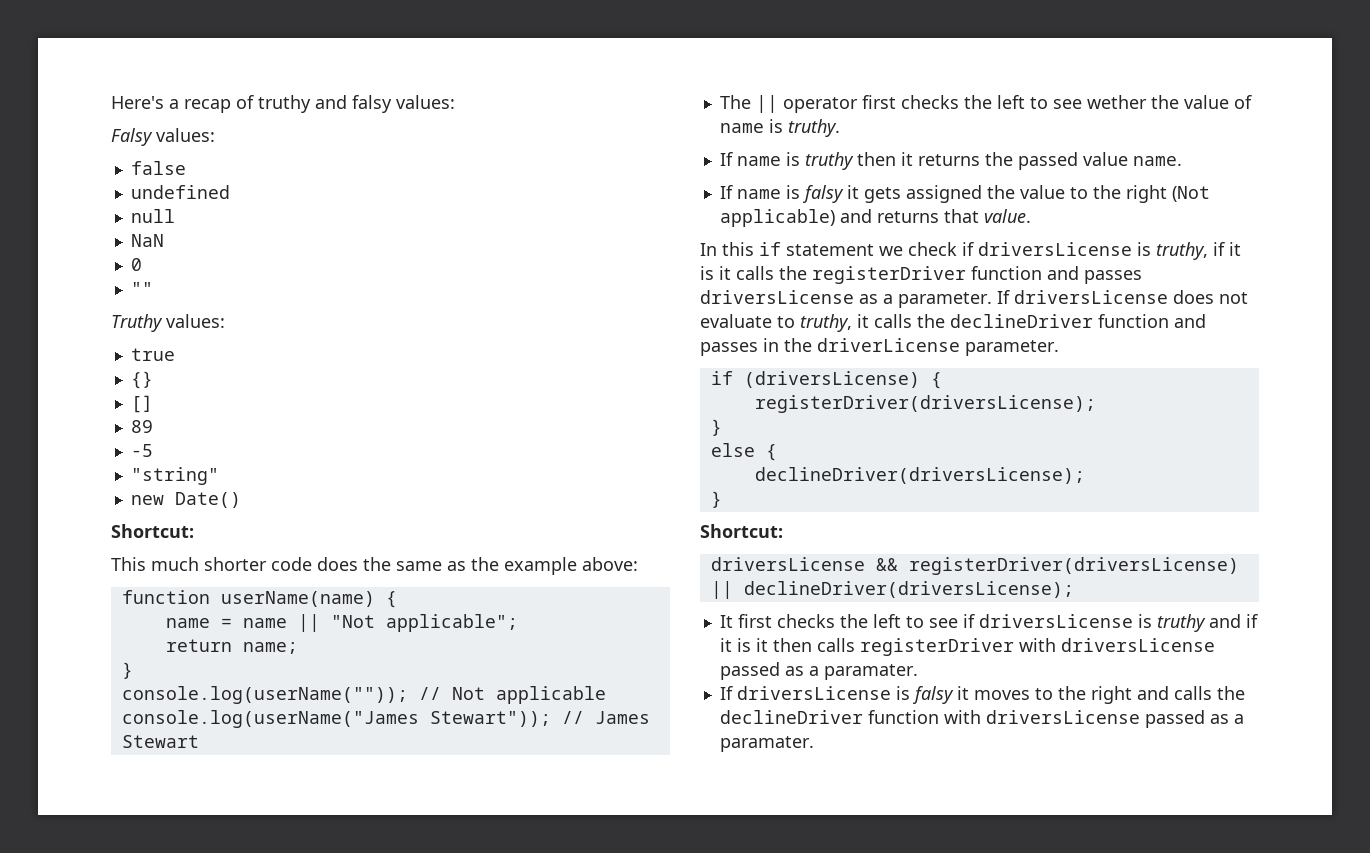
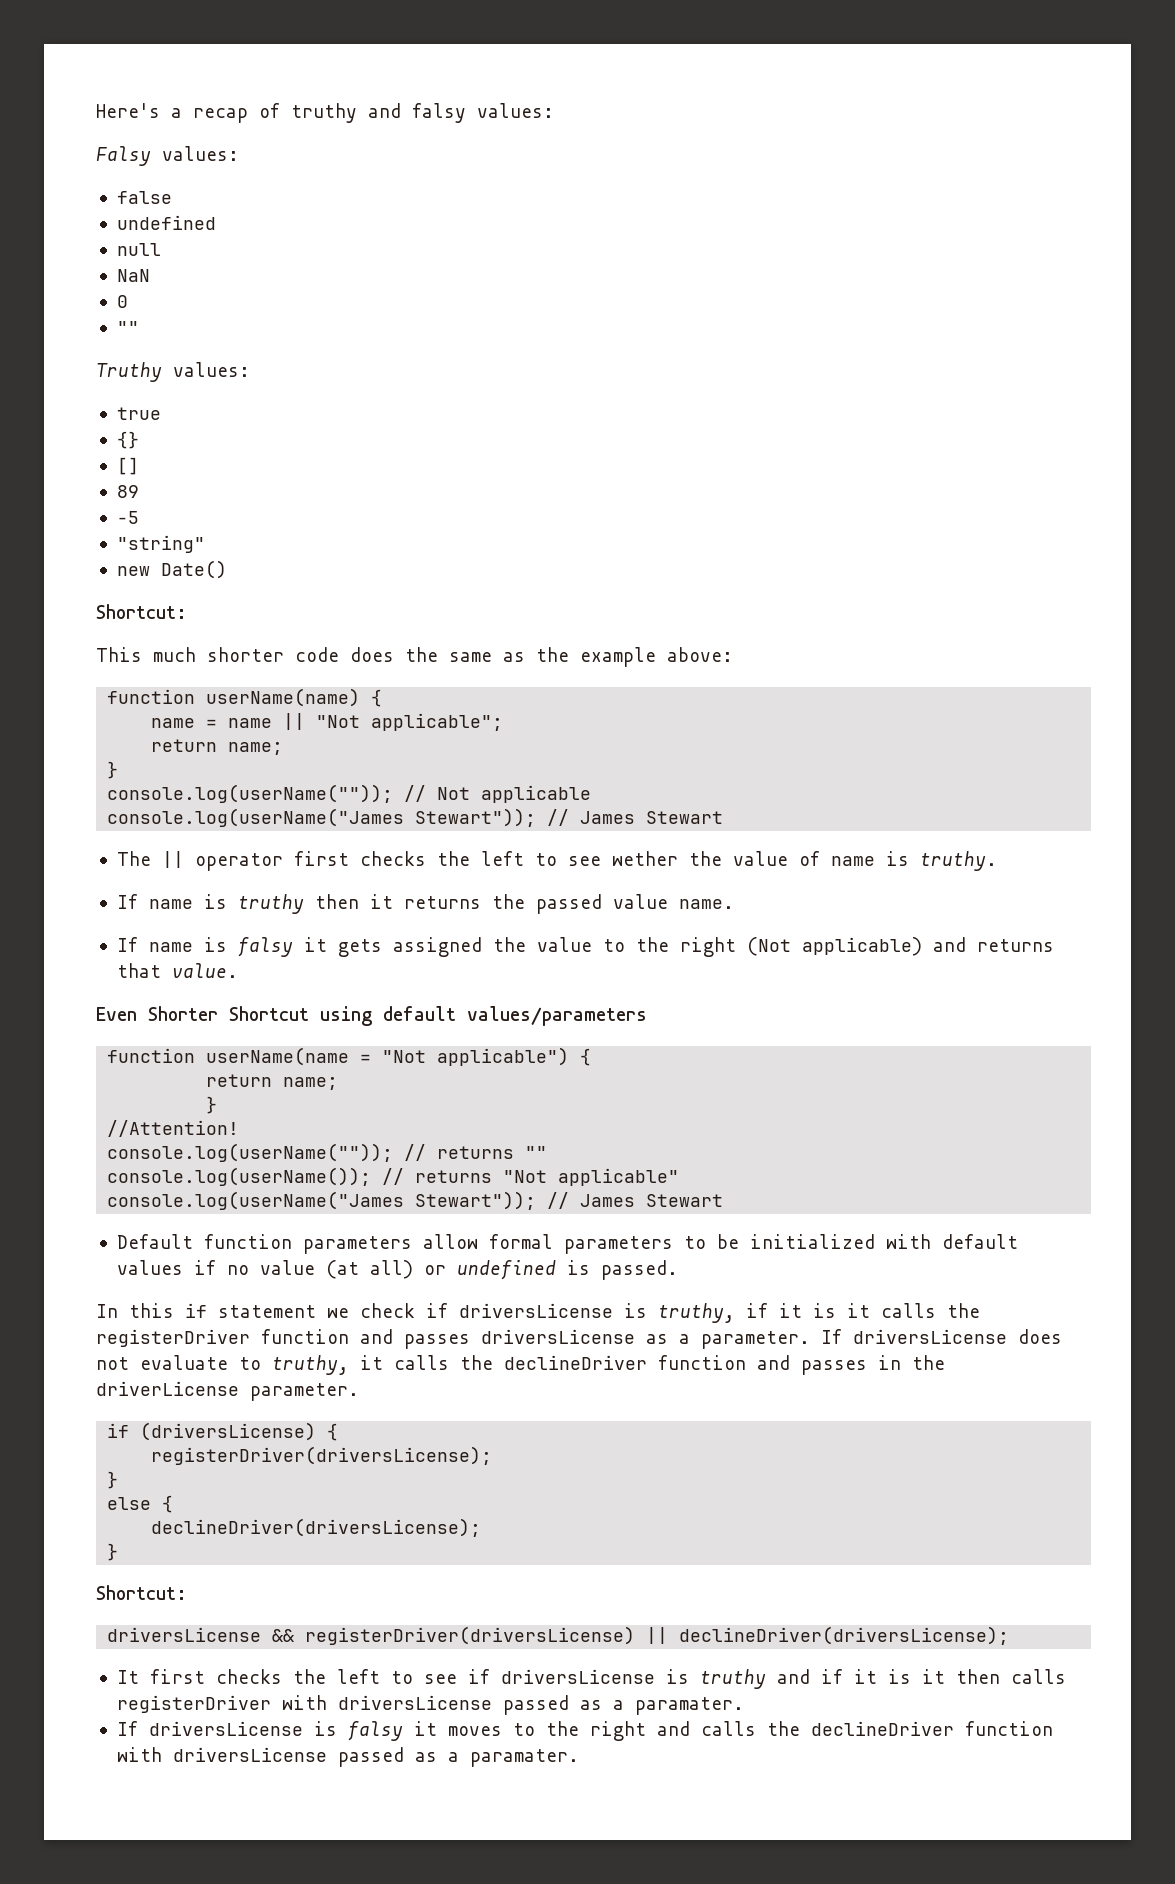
+ Even Shorter Shortcut using default values/parameters
+ function userName(name = "Not applicable") {
+ return name;
+ }
+ //Attention!
+ console.log(userName("")); // returns ""
+ console.log(userName()); // returns "Not applicable"
+ console.log(userName("James Stewart")); // James Stewart
+ Default function parameters allow formal parameters to be initialized with default values if no value (at all) or undefined is passed.

